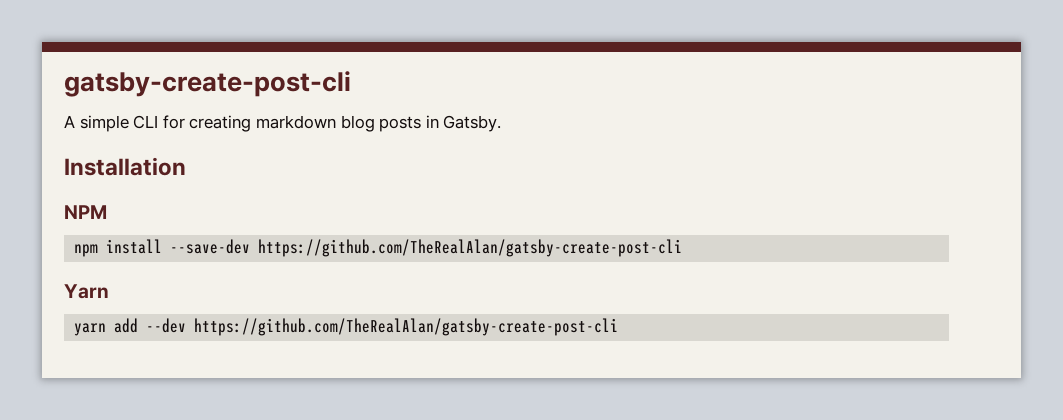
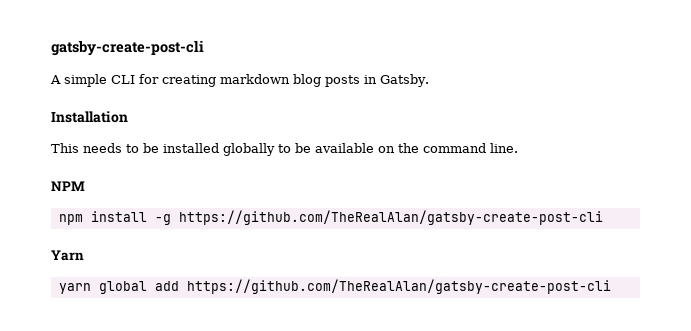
+ This needs to be installed globally to be available on the command line.
- npm install --save-dev https://github.com/TheRealAlan/gatsby-create-post-cli
+ npm install -g https://github.com/TheRealAlan/gatsby-create-post-cli
- yarn add --dev https://github.com/TheRealAlan/gatsby-create-post-cli
+ yarn global add https://github.com/TheRealAlan/gatsby-create-post-cli

